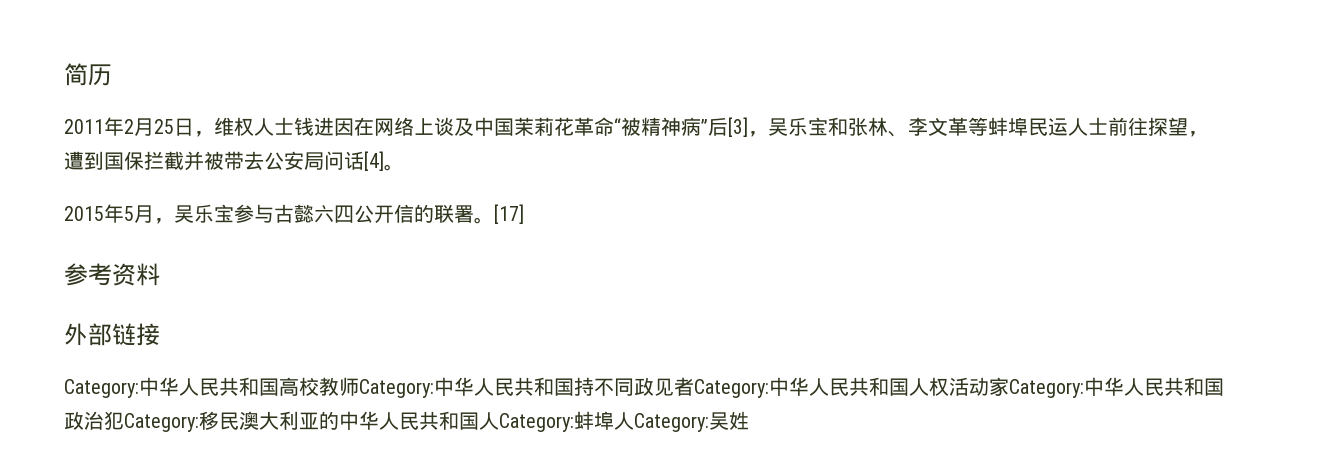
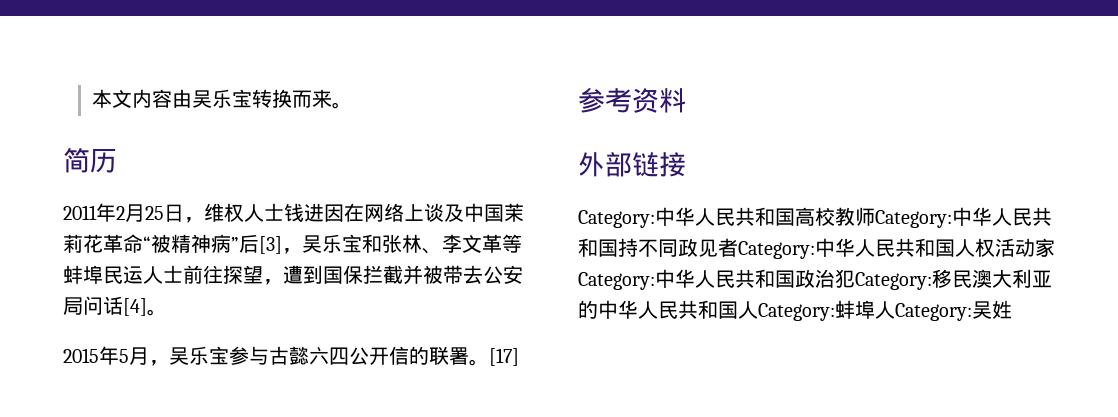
+ 本文内容由吴乐宝转换而来。

